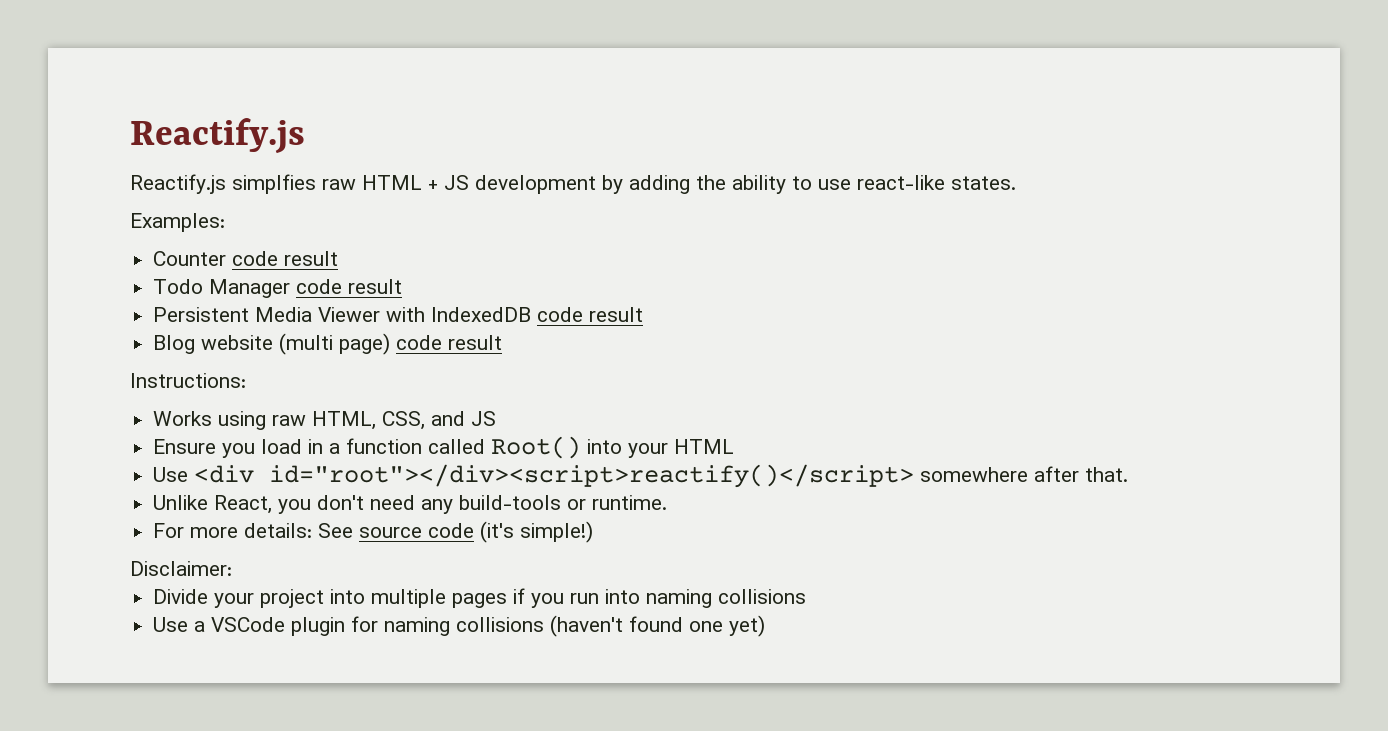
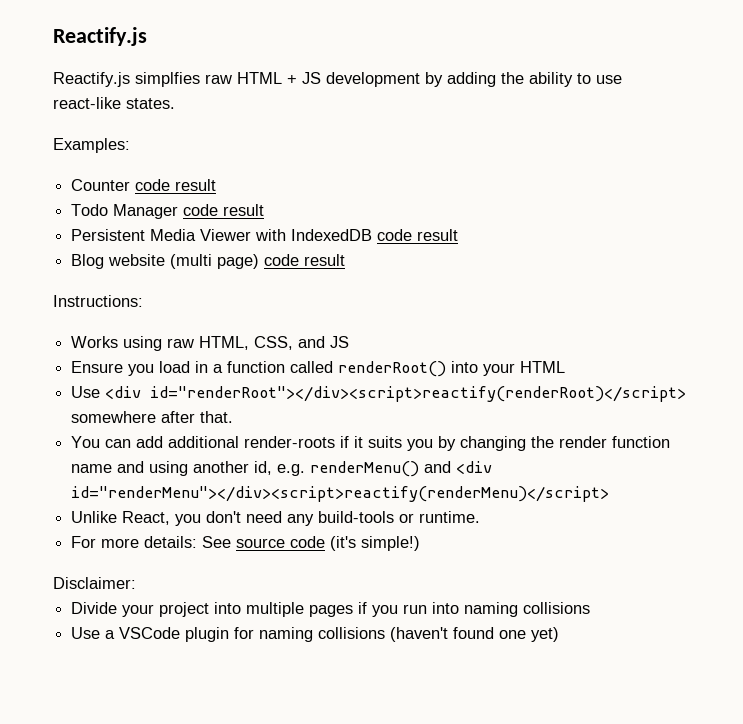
- Ensure you load in a function called Root() into your HTML
+ Ensure you load in a function called renderRoot() into your HTML
- Use <div id="root"></div><script>reactify()</script> somewhere after that.
+ Use <div id="renderRoot"></div><script>reactify(renderRoot)</script> somewhere after that.
+ You can add additional render-roots if it suits you by changing the render function name and using another id, e.g. renderMenu() and <div id="renderMenu"></div><script>reactify(renderMenu)</script>

